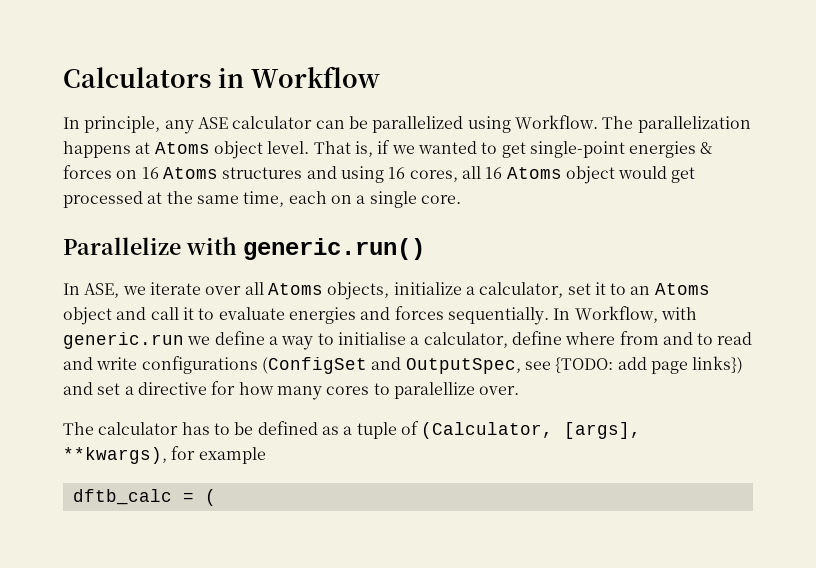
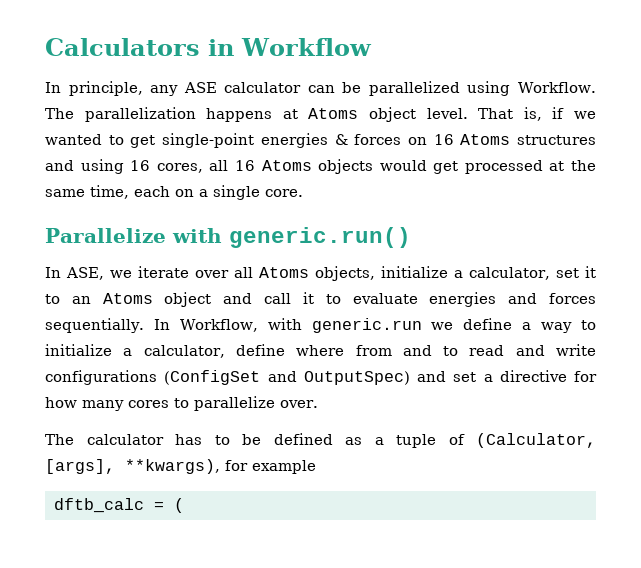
- That is, if we wanted to get single-point energies & forces on 16 Atoms structures and using 16 cores, all 16 Atoms object would get processed at the same time, each on a single core.
+ That is, if we wanted to get single-point energies & forces on 16 Atoms structures and using 16 cores, all 16 Atoms objects would get processed at the same time, each on a single core.
- In Workflow, with generic.run we define a way to initialise a calculator, define where from and to read and write configurations (ConfigSet and OutputSpec, see {TODO: add page links}) and set a directive for how many cores to paralellize over.
+ In Workflow, with generic.run we define a way to initialize a calculator, define where from and to read and write configurations (ConfigSet and OutputSpec) and set a directive for how many cores to parallelize over.

